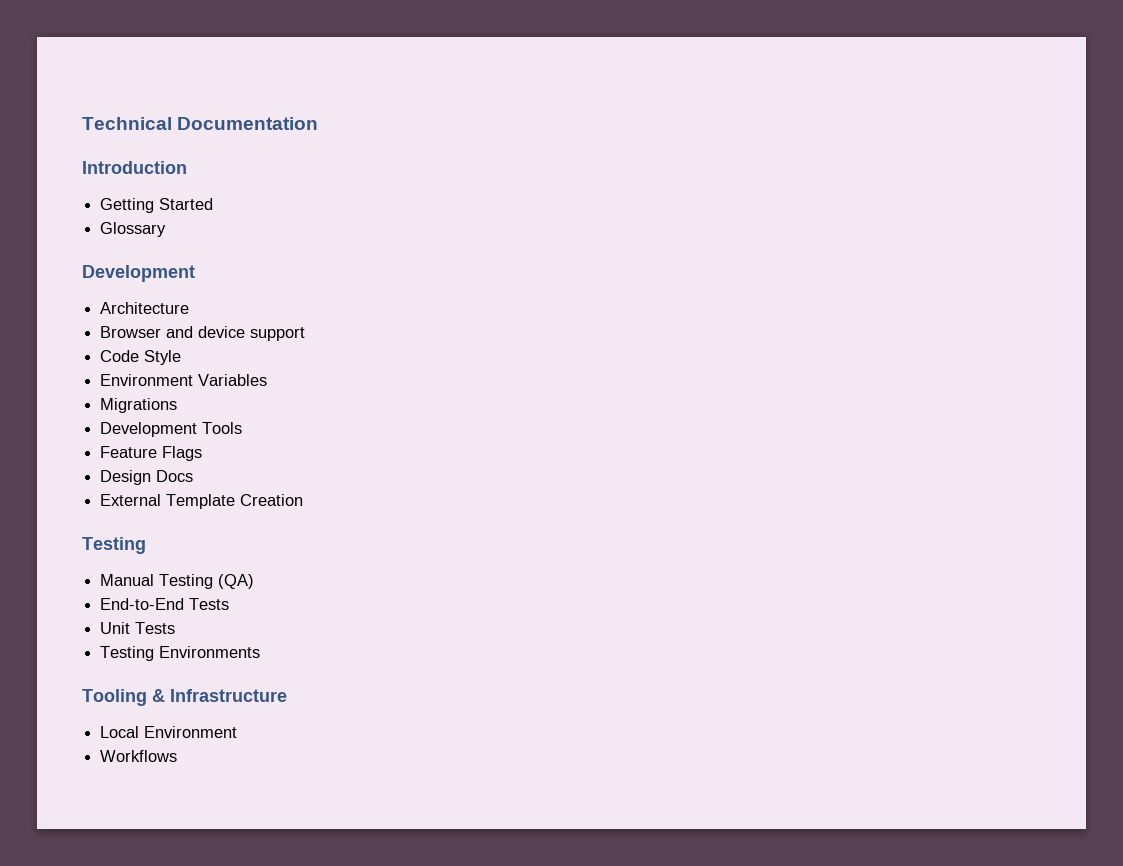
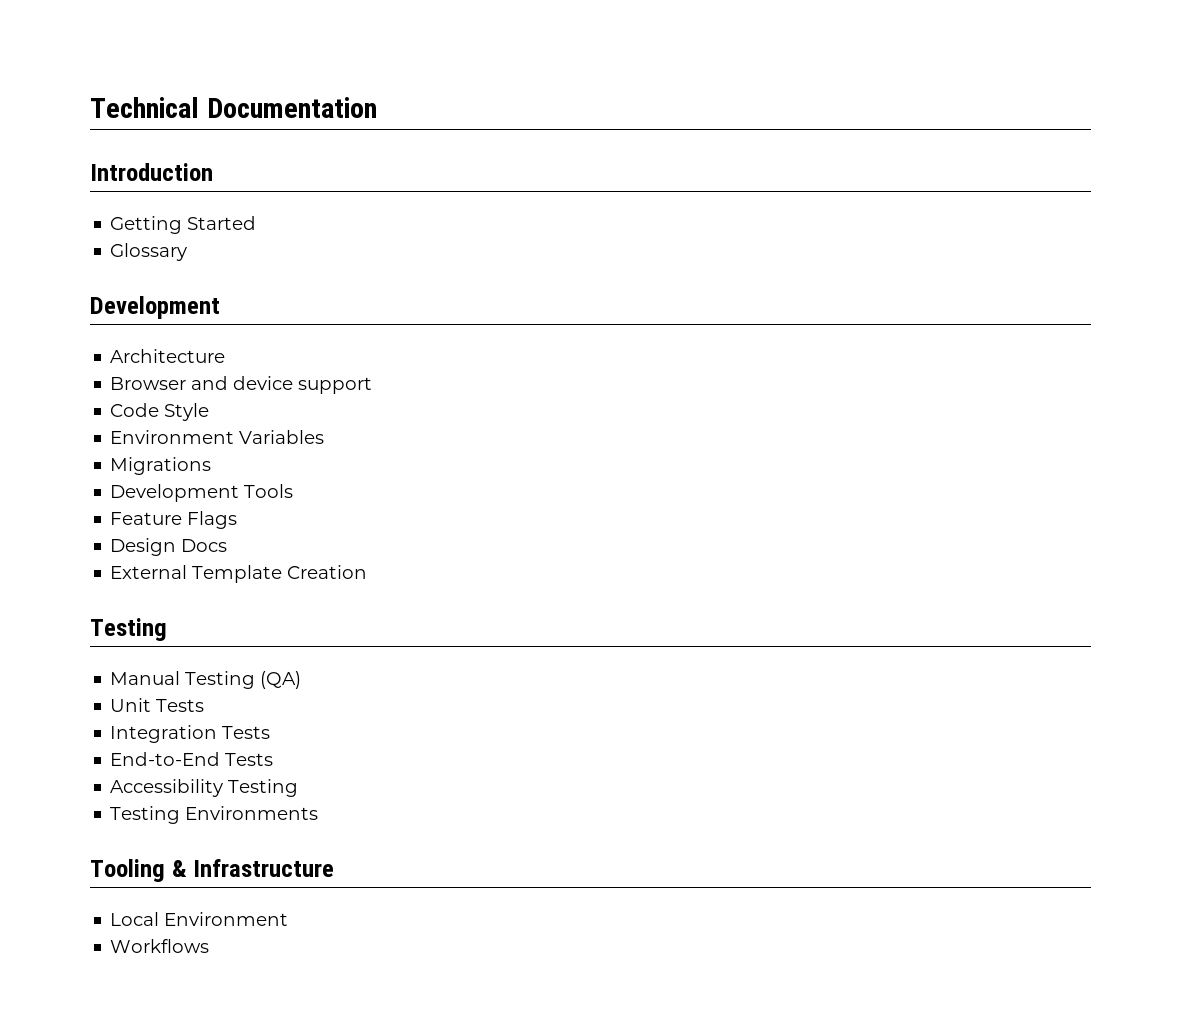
+ Unit Tests
+ Integration Tests
- Unit Tests
+ Accessibility Testing

